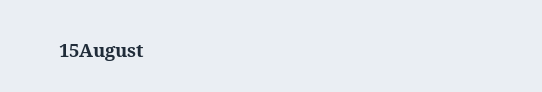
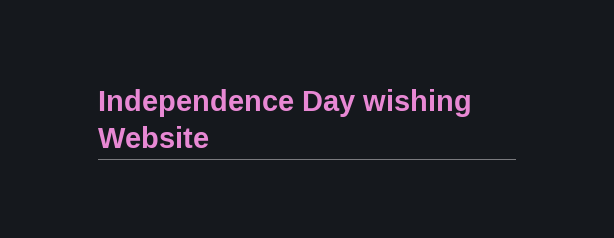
- 15August
+ Independence Day wishing Website

